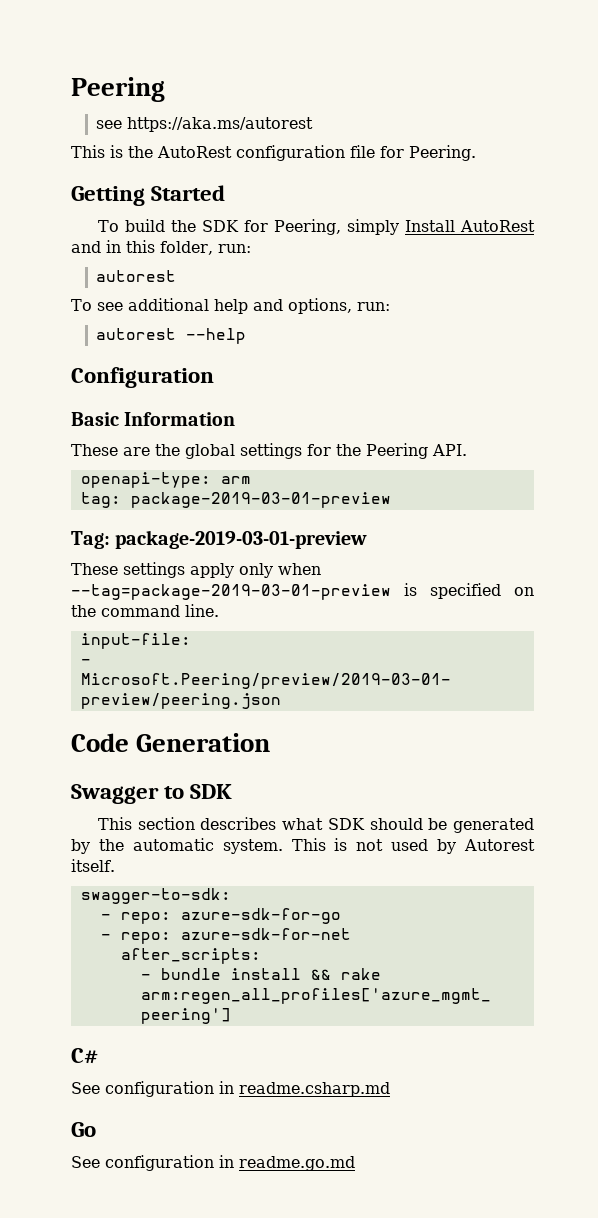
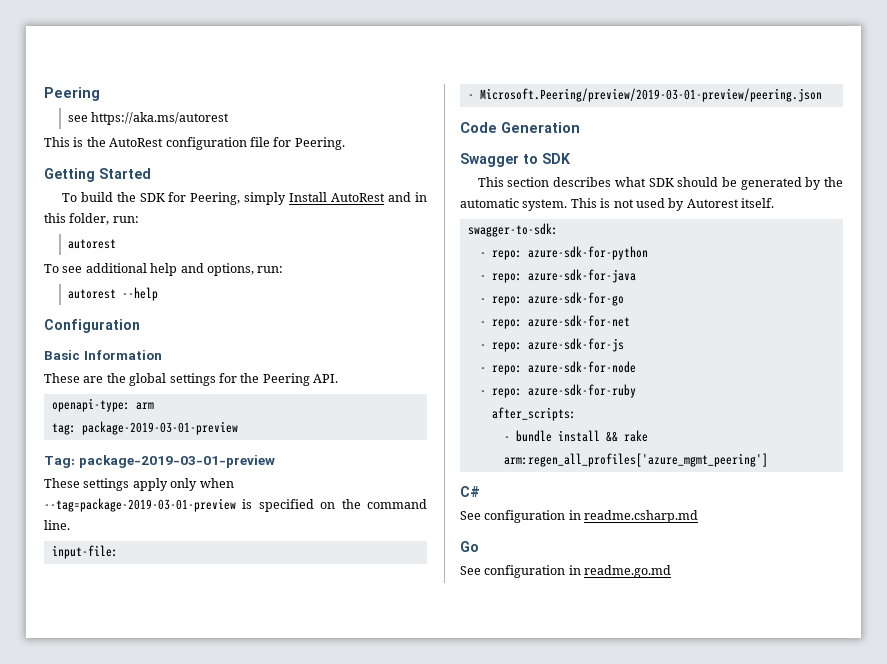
+ - repo: azure-sdk-for-python
+ - repo: azure-sdk-for-java
+ - repo: azure-sdk-for-js
+ - repo: azure-sdk-for-node
+ - repo: azure-sdk-for-ruby

